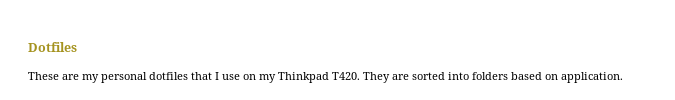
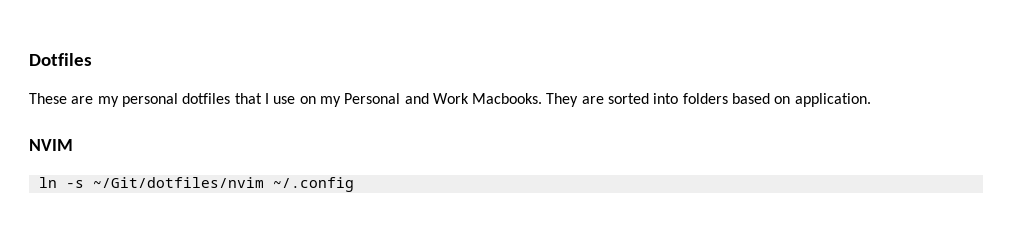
- These are my personal dotfiles that I use on my Thinkpad T420.
+ These are my personal dotfiles that I use on my Personal and Work Macbooks.
+ NVIM
+ ln -s ~/Git/dotfiles/nvim ~/.config

